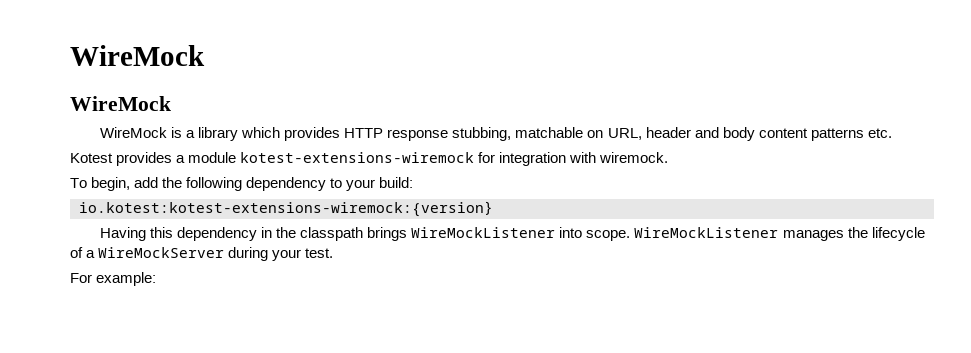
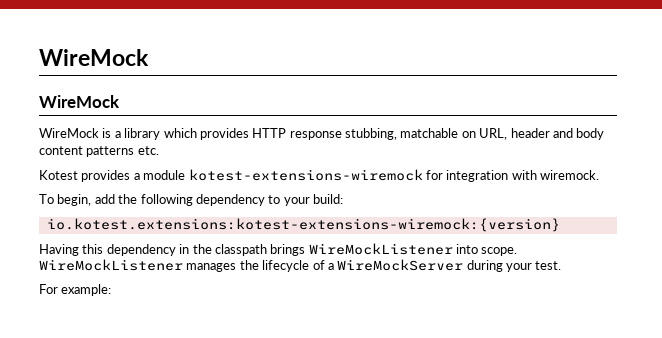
- io.kotest:kotest-extensions-wiremock:{version}
+ io.kotest.extensions:kotest-extensions-wiremock:{version}

